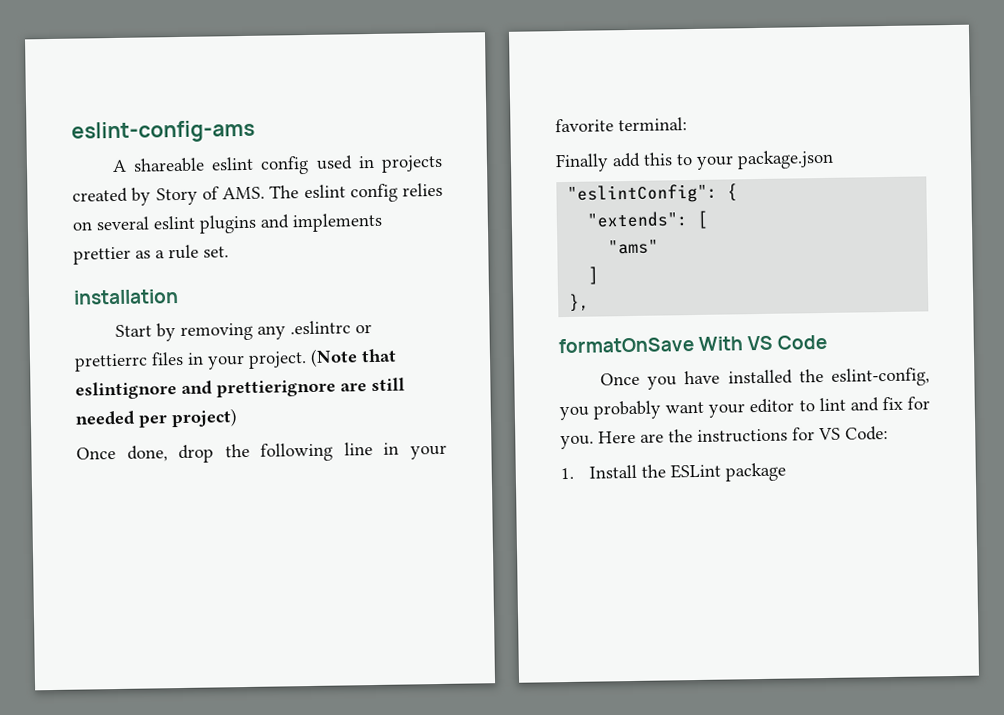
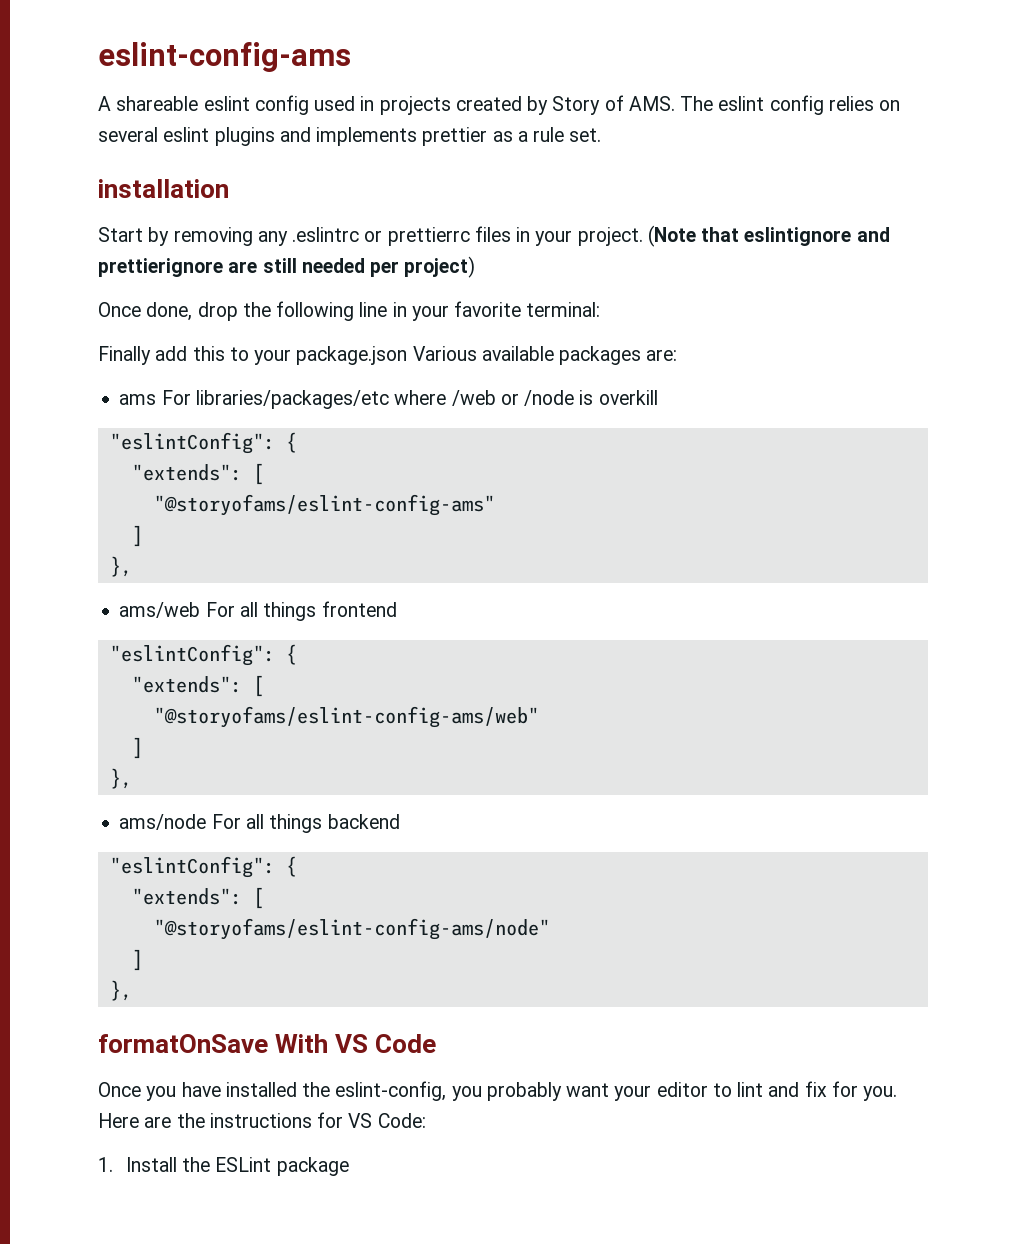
- Finally add this to your package.json
+ Finally add this to your package.json Various available packages are:
+ ams For libraries/packages/etc where /web or /node is overkill
  "eslintConfig": {
  "extends": [
- "ams"
+ "@storyofams/eslint-config-ams"
+ ]
+ },
+ ams/web For all things frontend
+ "eslintConfig": {
+ "extends": [
+ "@storyofams/eslint-config-ams/web"
+ ]
+ },
+ ams/node For all things backend
+ "eslintConfig": {
+ "extends": [
+ "@storyofams/eslint-config-ams/node"

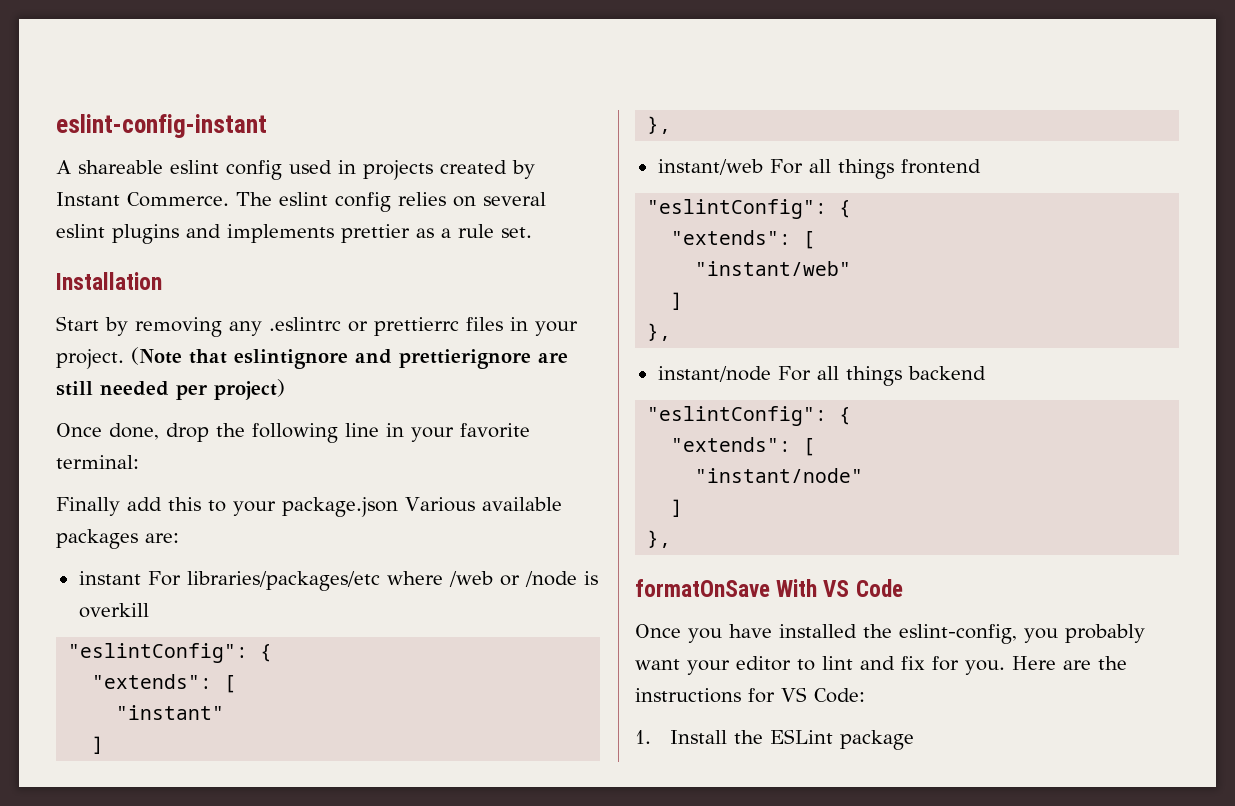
- eslint-config-ams
+ eslint-config-instant
- A shareable eslint config used in projects created by Story of AMS. The eslint config relies on several eslint plugins and implements prettier as a rule set.
+ A shareable eslint config used in projects created by Instant Commerce. The eslint config relies on several eslint plugins and implements prettier as a rule set.
- installation
+ Installation
- ams For libraries/packages/etc where /web or /node is overkill
+ instant For libraries/packages/etc where /web or /node is overkill
- "@storyofams/eslint-config-ams"
+ "instant"
  ]
  },
- ams/web For all things frontend
+ instant/web For all things frontend
- "@storyofams/eslint-config-ams/web"
+ "instant/web"
  ]
  },
- ams/node For all things backend
+ instant/node For all things backend
- "@storyofams/eslint-config-ams/node"
+ "instant/node"

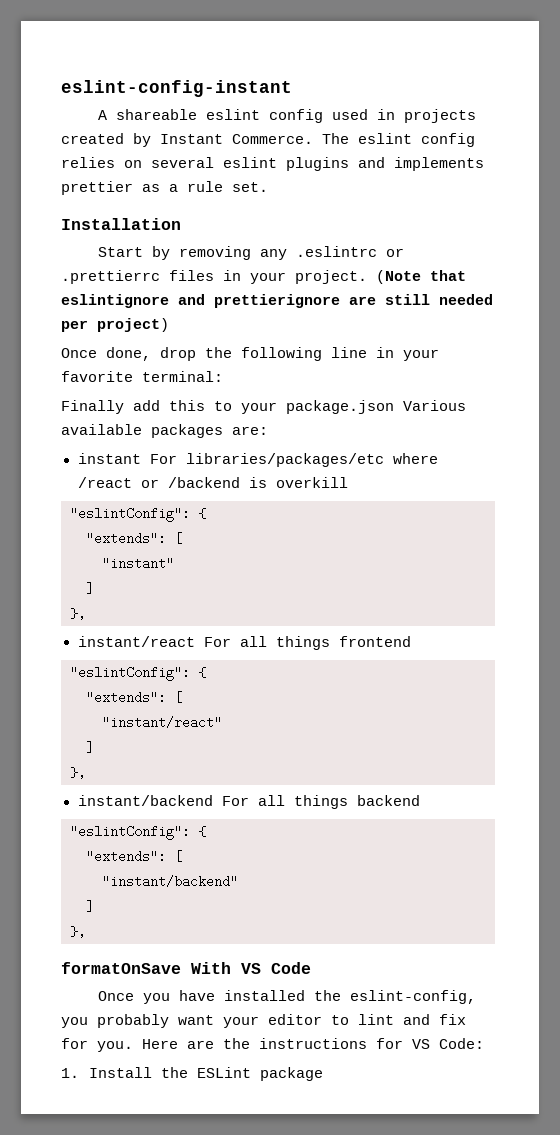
- Start by removing any .eslintrc or prettierrc files in your project.
+ Start by removing any .eslintrc or .prettierrc files in your project.
- instant For libraries/packages/etc where /web or /node is overkill
+ instant For libraries/packages/etc where /react or /backend is overkill
- instant/web For all things frontend
+ instant/react For all things frontend
- "instant/web"
+ "instant/react"
  ]
  },
- instant/node For all things backend
+ instant/backend For all things backend
- "instant/node"
+ "instant/backend"

